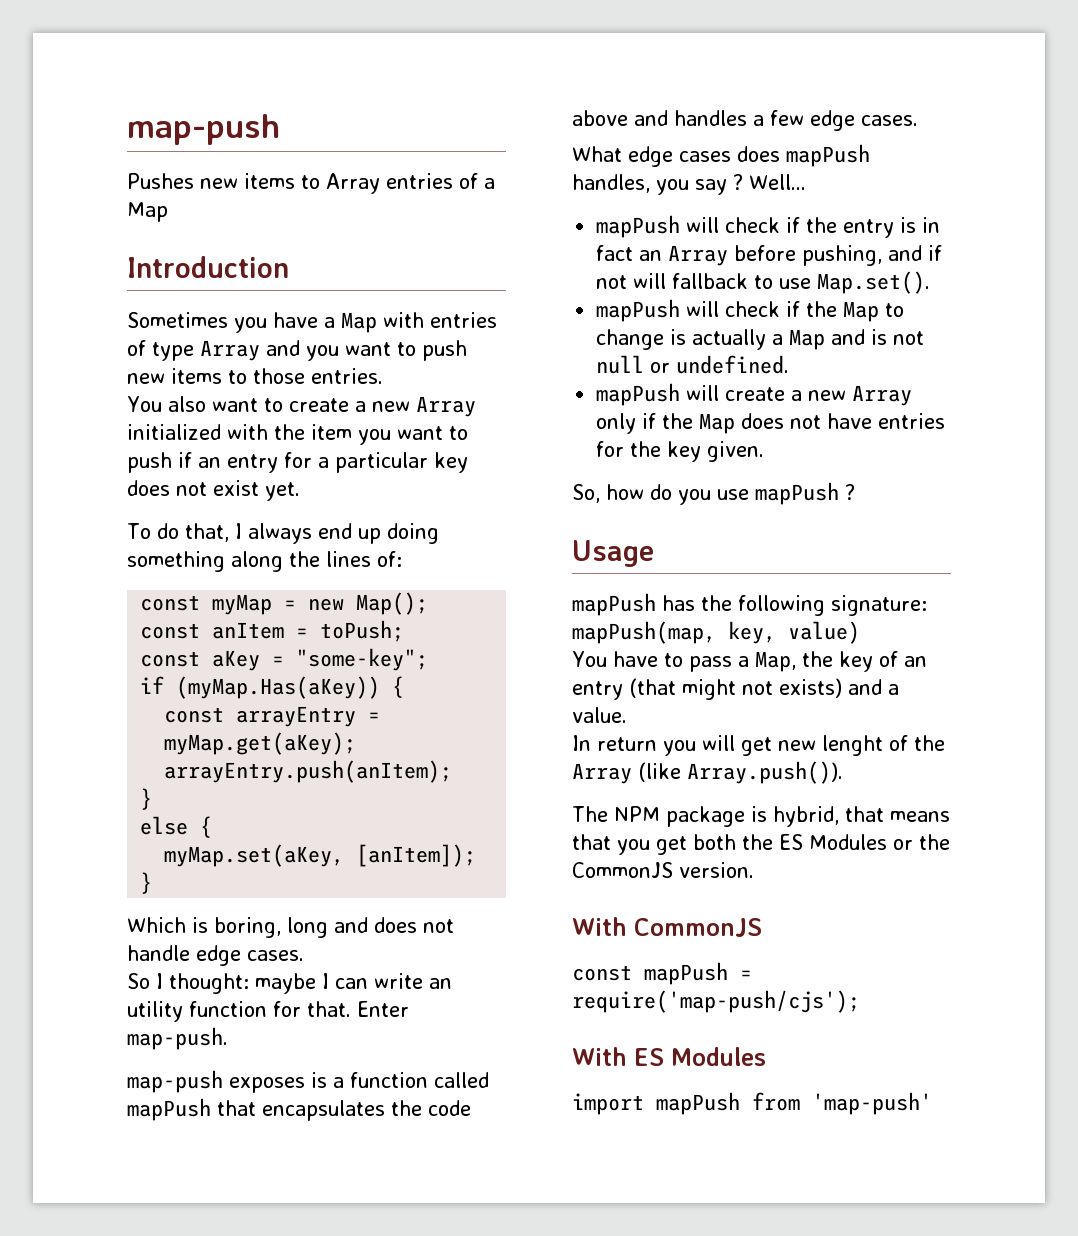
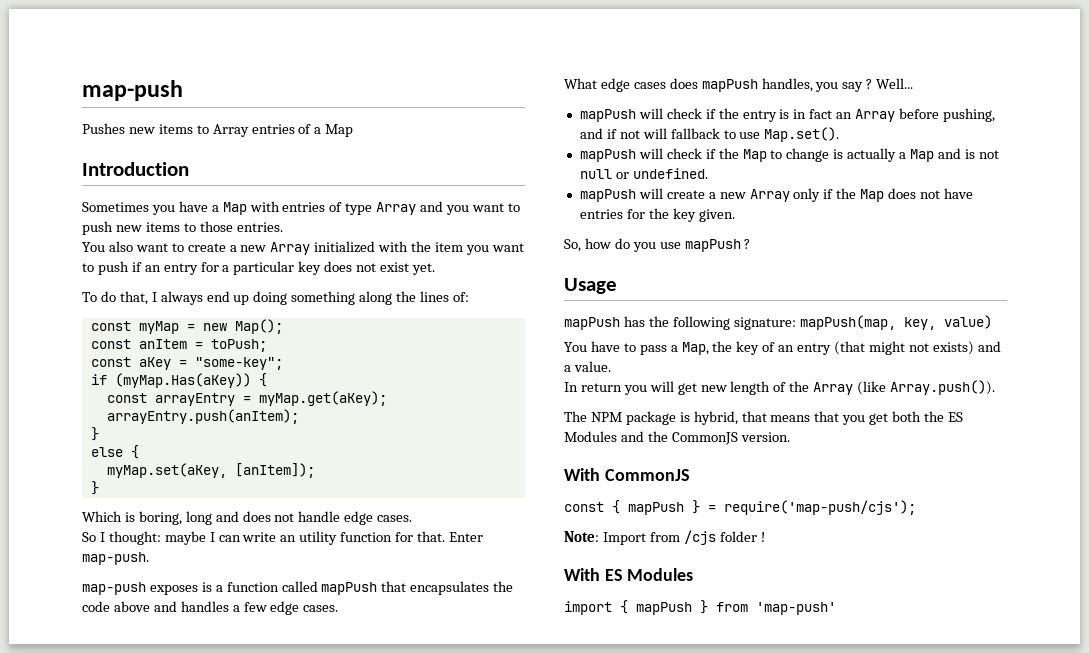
- In return you will get new lenght of the Array (like Array.push()).
+ In return you will get new length of the Array (like Array.push()).
- The NPM package is hybrid, that means that you get both the ES Modules or the CommonJS version.
+ The NPM package is hybrid, that means that you get both the ES Modules and the CommonJS version.
- const mapPush = require('map-push/cjs');
+ const { mapPush } = require('map-push/cjs');
+ Note: Import from /cjs folder !
- import mapPush from 'map-push'
+ import { mapPush } from 'map-push'

